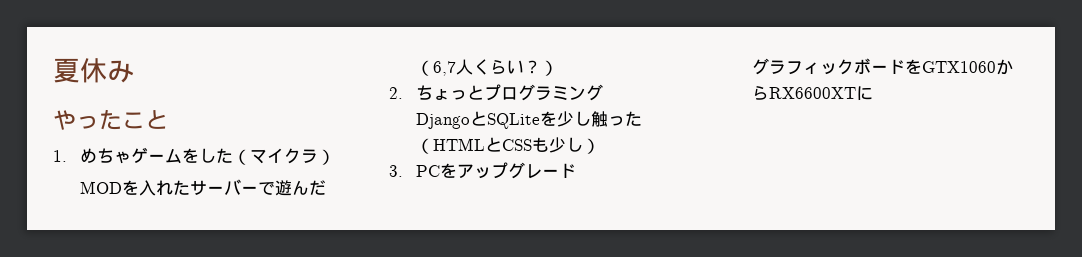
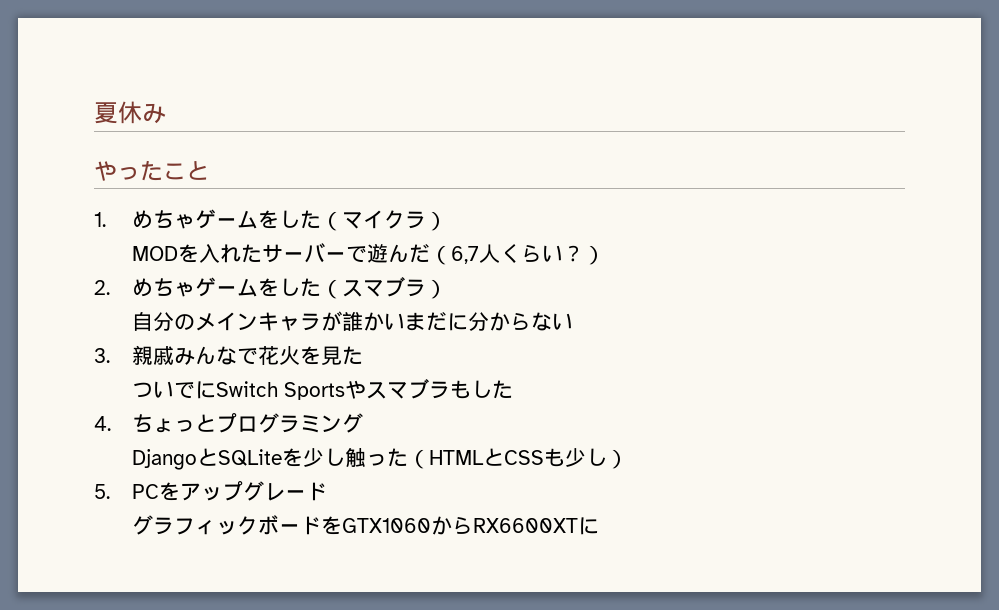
- 2.ちょっとプログラミング
+ 2.めちゃゲームをした（スマブラ）
+ 自分のメインキャラが誰かいまだに分からない
+ 3.親戚みんなで花火を見た
+ ついでにSwitch Sportsやスマブラもした
+ 4.ちょっとプログラミング
- 3. PCをアップグレード
+ 5. PCをアップグレード

